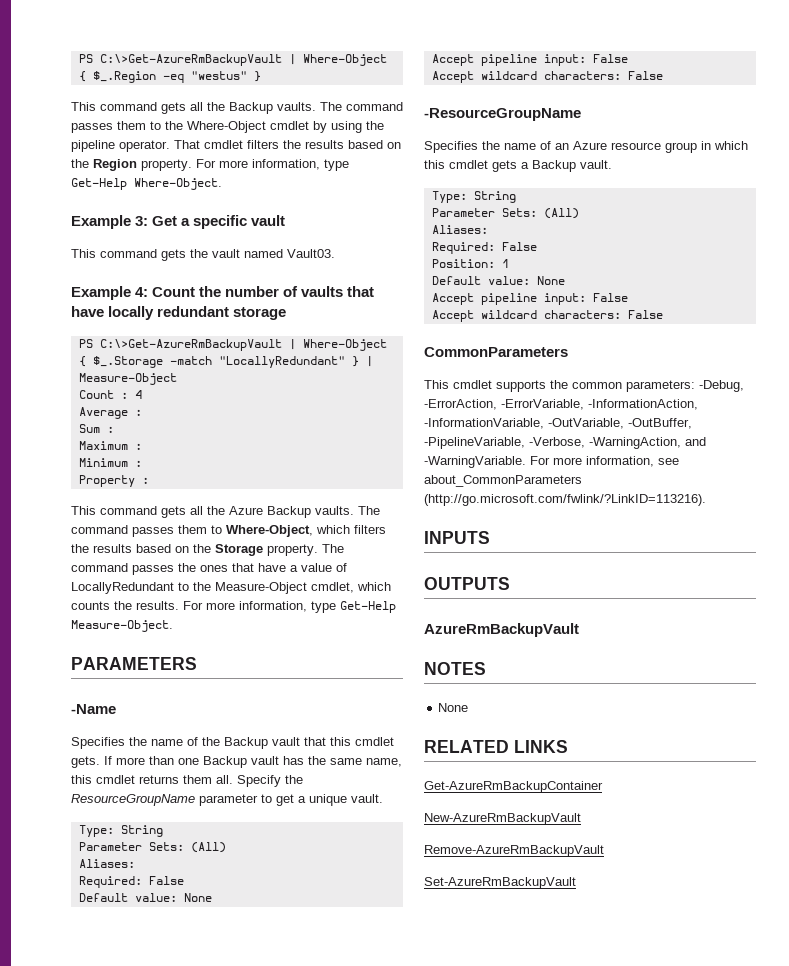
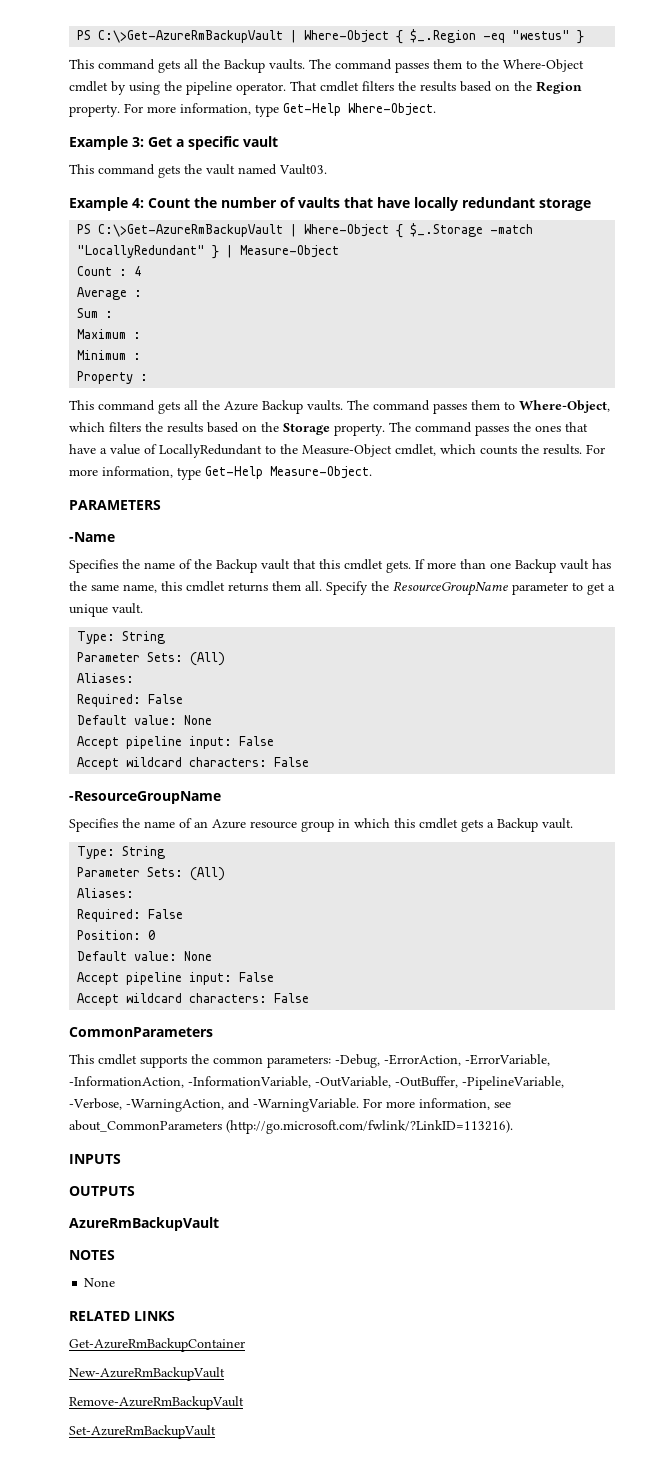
- Position: 1
+ Position: 0

